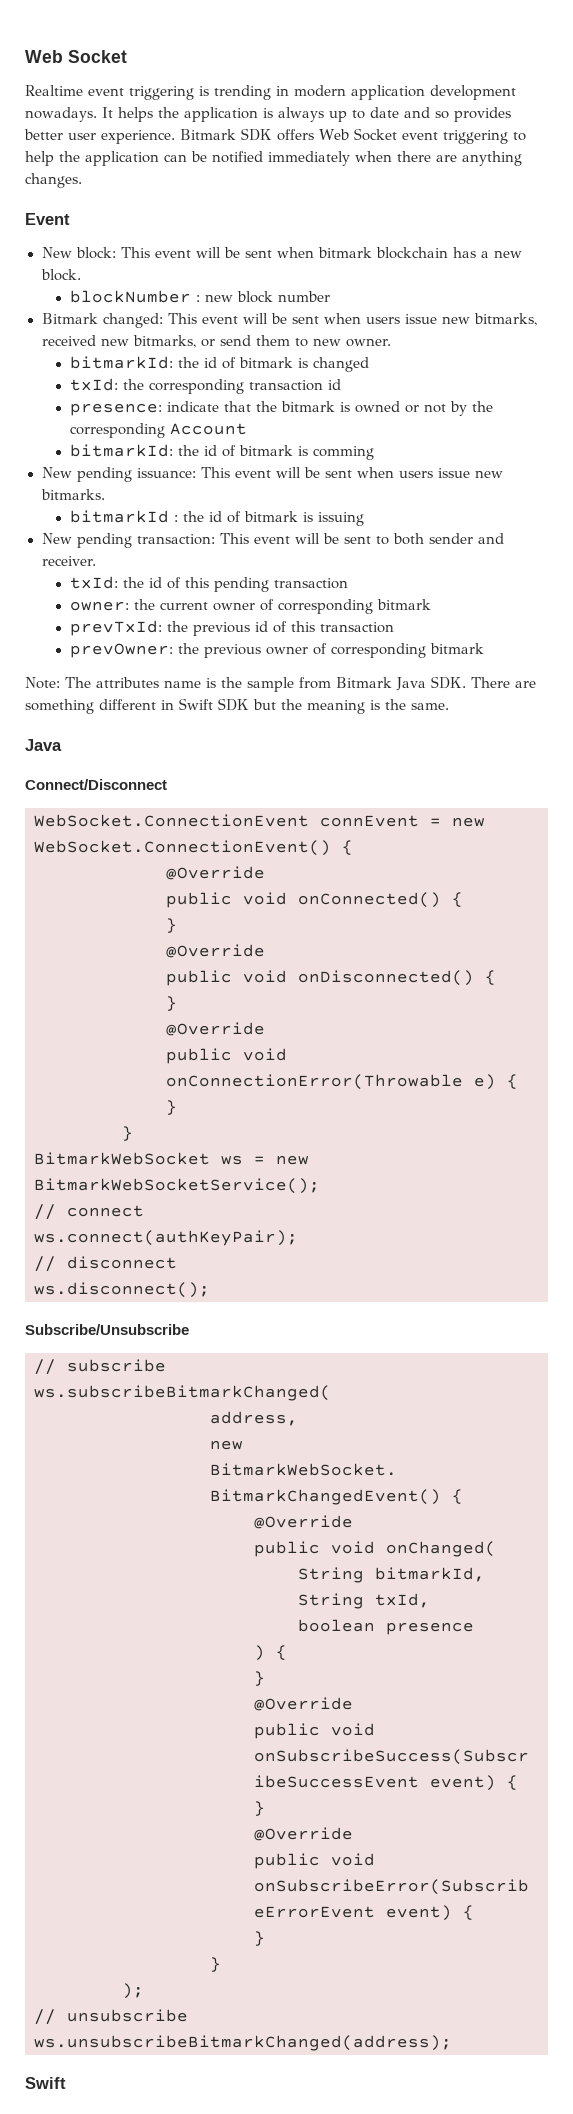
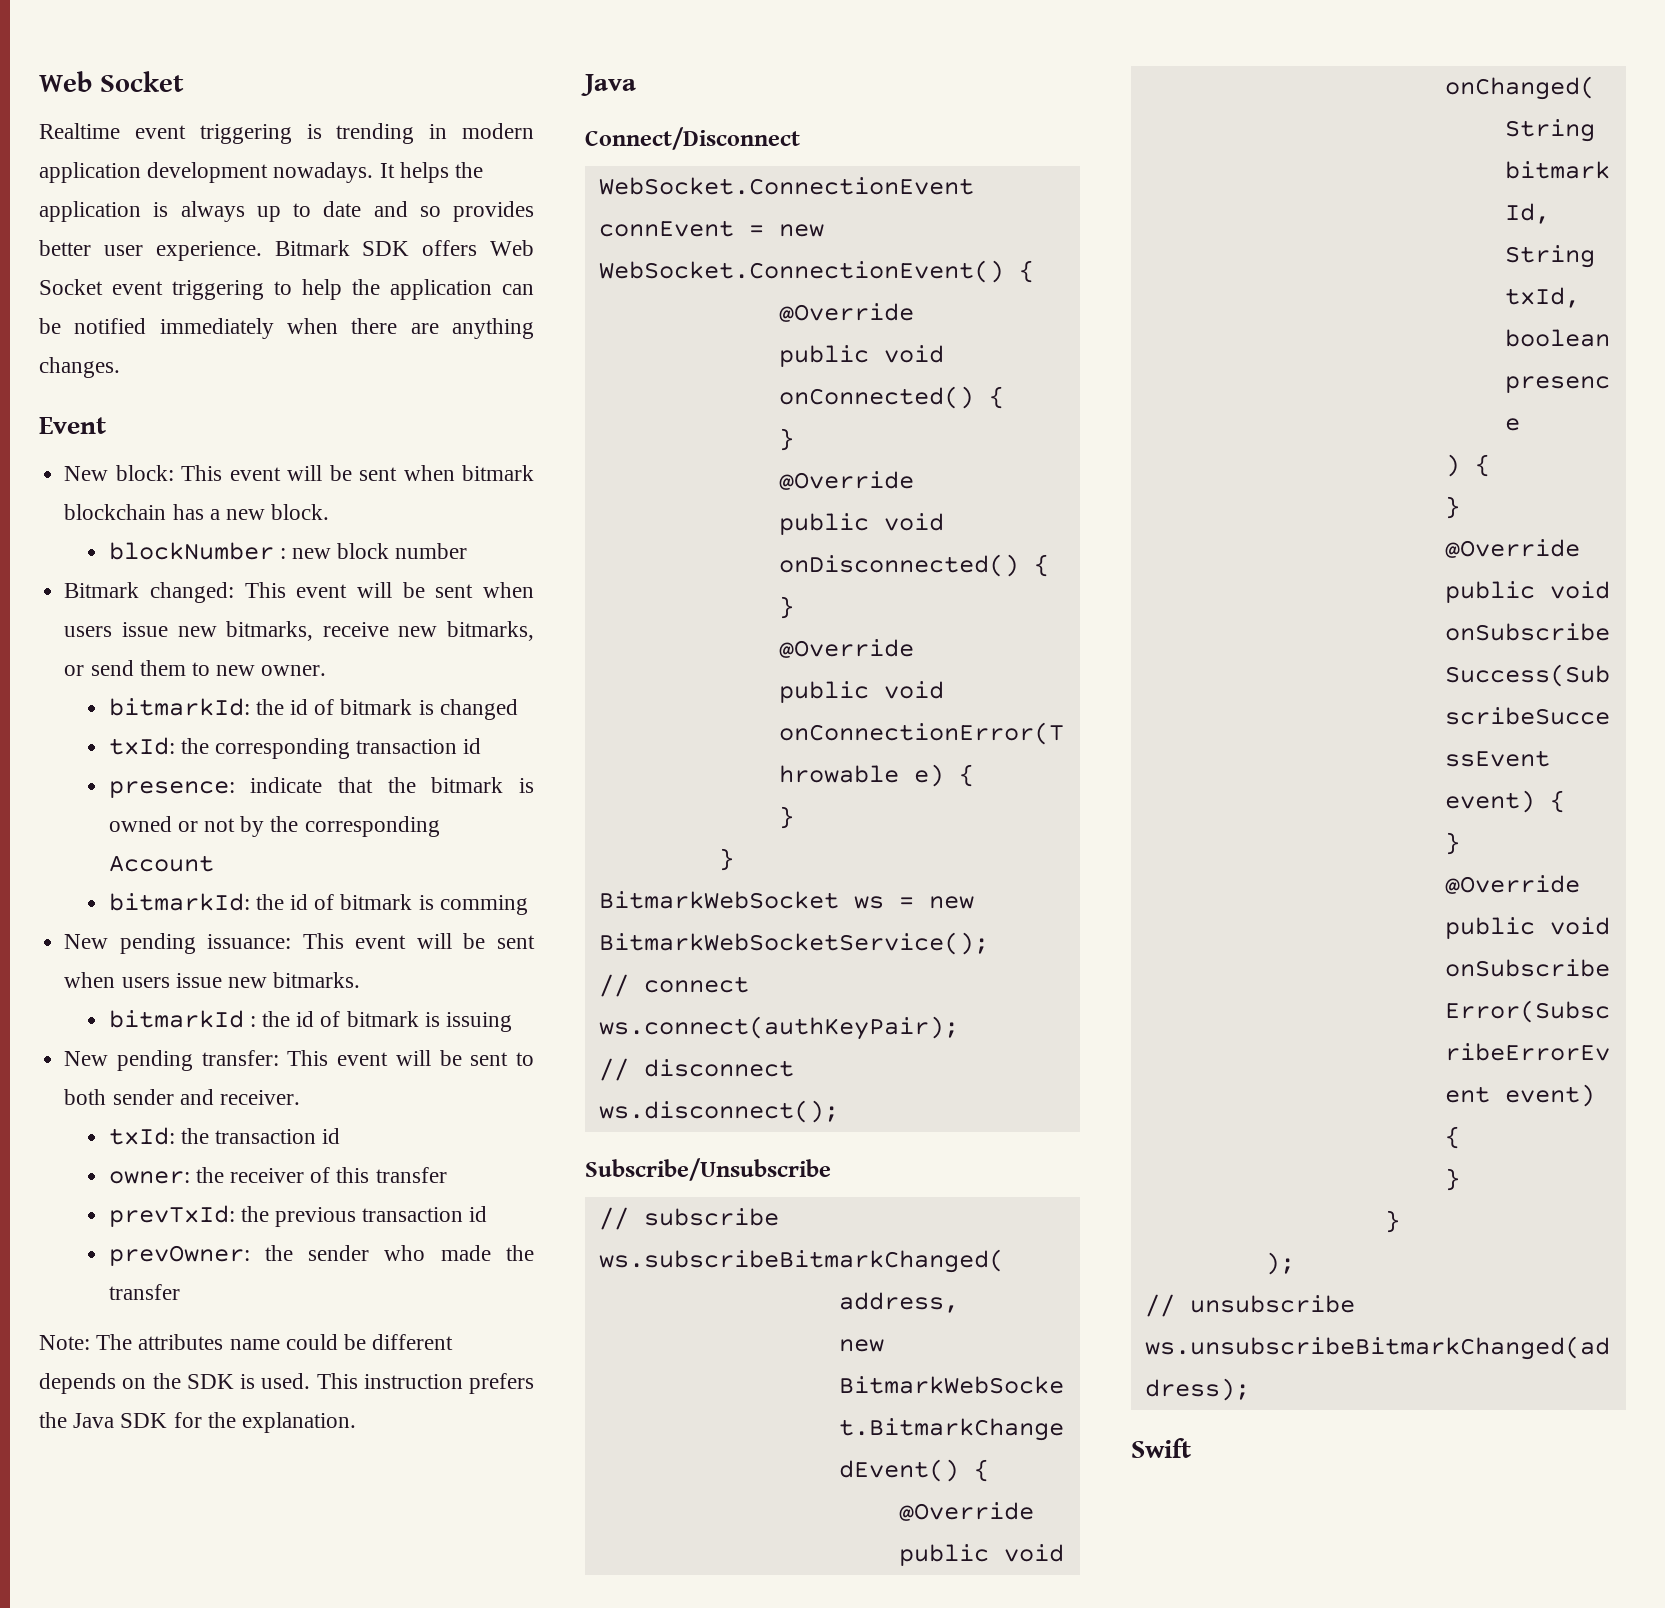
- Bitmark changed: This event will be sent when users issue new bitmarks, received new bitmarks, or send them to new owner.
+ Bitmark changed: This event will be sent when users issue new bitmarks, receive new bitmarks, or send them to new owner.
- New pending transaction: This event will be sent to both sender and receiver.
+ New pending transfer: This event will be sent to both sender and receiver.
- txId: the id of this pending transaction
- owner: the current owner of corresponding bitmark
+ txId: the transaction id
+ owner: the receiver of this transfer
- prevTxId: the previous id of this transaction
+ prevTxId: the previous transaction id
- prevOwner: the previous owner of corresponding bitmark
+ prevOwner: the sender who made the transfer
- Note: The attributes name is the sample from Bitmark Java SDK. There are something different in Swift SDK but the meaning is the same.
+ Note: The attributes name could be different depends on the SDK is used. This instruction prefers the Java SDK for the explanation.

